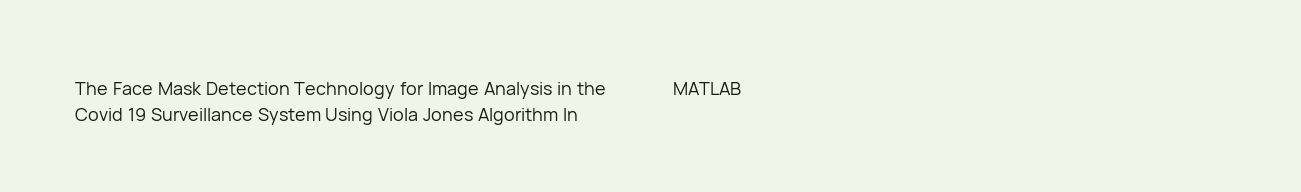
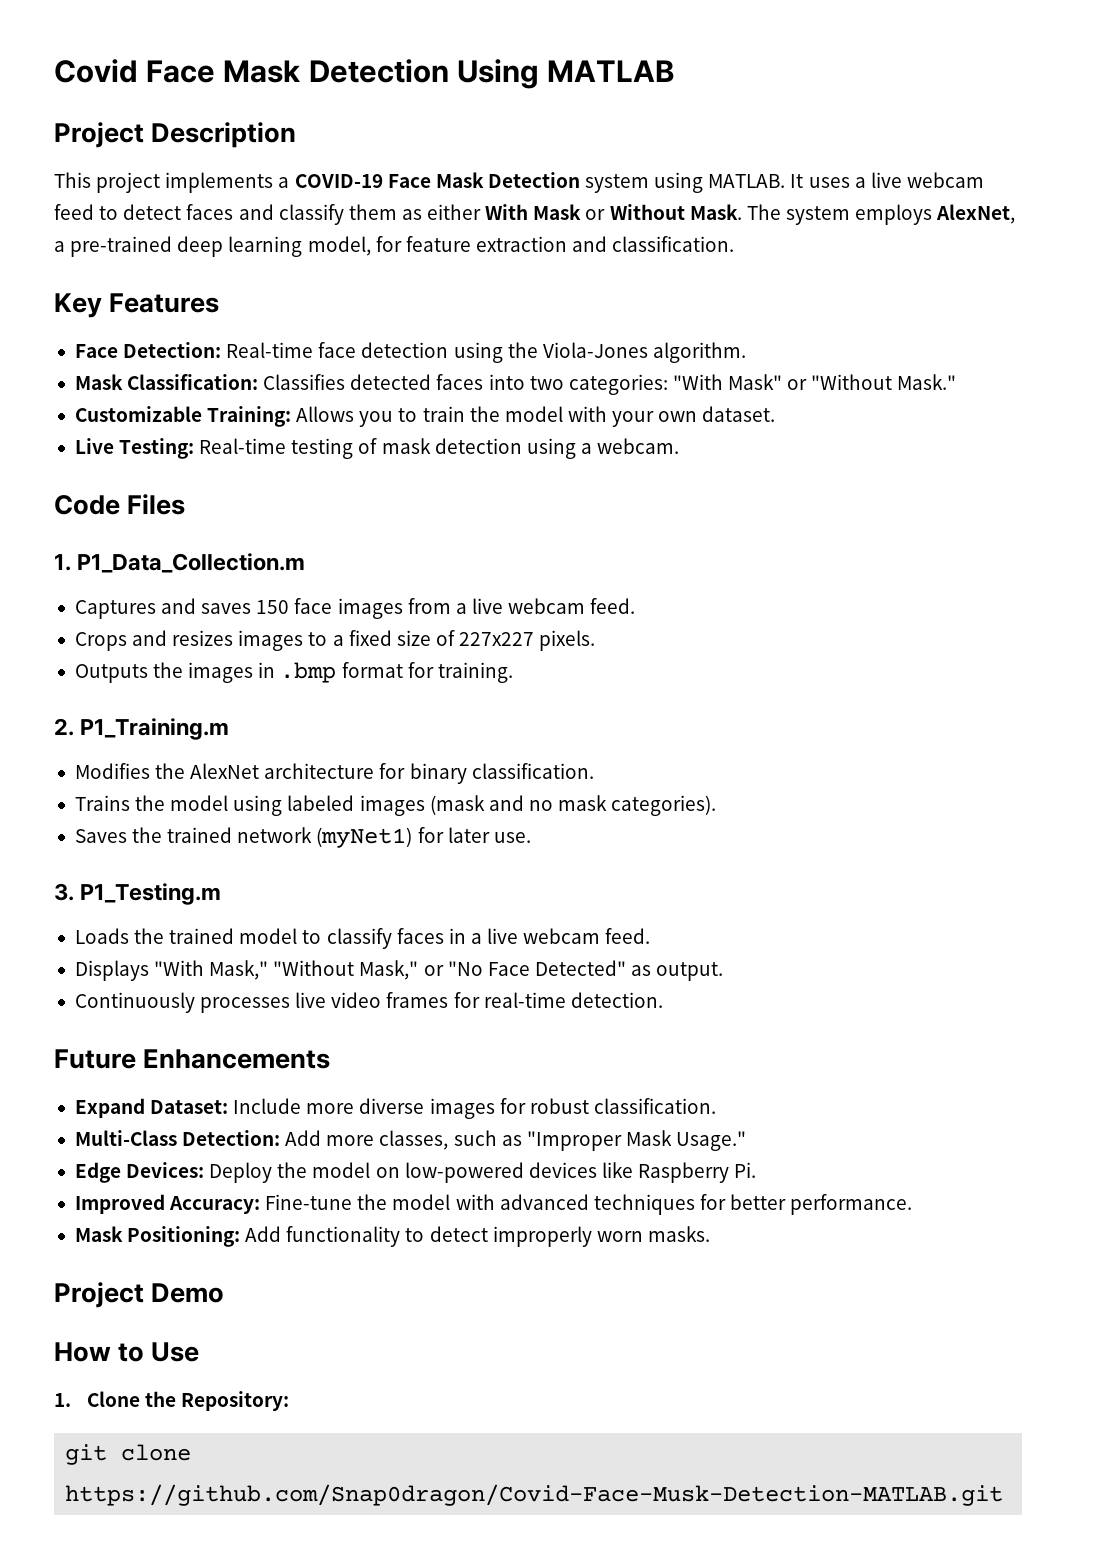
- The Face Mask Detection Technology for Image Analysis in the Covid 19 Surveillance System Using Viola Jones Algorithm In MATLAB
+ Covid Face Mask Detection Using MATLAB
+ Project Description
+ This project implements a COVID-19 Face Mask Detection system using MATLAB. It uses a live webcam feed to detect faces and classify them as either With Mask or Without Mask. The system employs AlexNet, a pre-trained deep learning model, for feature extraction and classification.
+ Key Features
+ Face Detection: Real-time face detection using the Viola-Jones algorithm.
+ Mask Classification: Classifies detected faces into two categories: "With Mask" or "Without Mask."
+ Customizable Training: Allows you to train the model with your own dataset.
+ Live Testing: Real-time testing of mask detection using a webcam.
+ Code Files
+ 1. P1_Data_Collection.m
+ Captures and saves 150 face images from a live webcam feed.
+ Crops and resizes images to a fixed size of 227x227 pixels.
+ Outputs the images in .bmp format for training.
+ 2. P1_Training.m
+ Modifies the AlexNet architecture for binary classification.
+ Trains the model using labeled images (mask and no mask categories).
+ Saves the trained network (myNet1) for later use.
+ 3. P1_Testing.m
+ Loads the trained model to classify faces in a live webcam feed.
+ Displays "With Mask," "Without Mask," or "No Face Detected" as output.
+ Continuously processes live video frames for real-time detection.
+ Future Enhancements
+ Expand Dataset: Include more diverse images for robust classification.
+ Multi-Class Detection: Add more classes, such as "Improper Mask Usage."
+ Edge Devices: Deploy the model on low-powered devices like Raspberry Pi.
+ Improved Accuracy: Fine-tune the model with advanced techniques for better performance.
+ Mask Positioning: Add functionality to detect improperly worn masks.
+ Project Demo
+ How to Use
+ 1. Clone the Repository:
+ git clone https://github.com/Snap0dragon/Covid-Face-Musk-Detection-MATLAB.git

